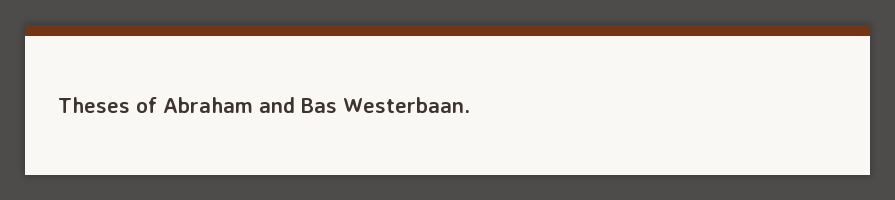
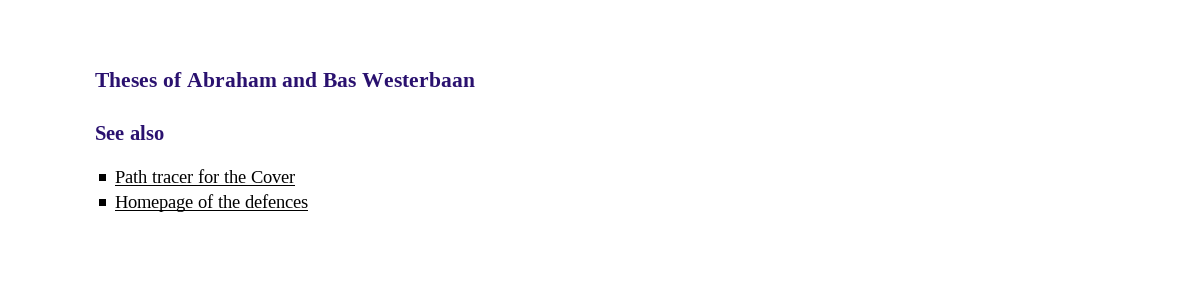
- Theses of Abraham and Bas Westerbaan.
+ Theses of Abraham and Bas Westerbaan
+ See also
+ Path tracer for the Cover
+ Homepage of the defences

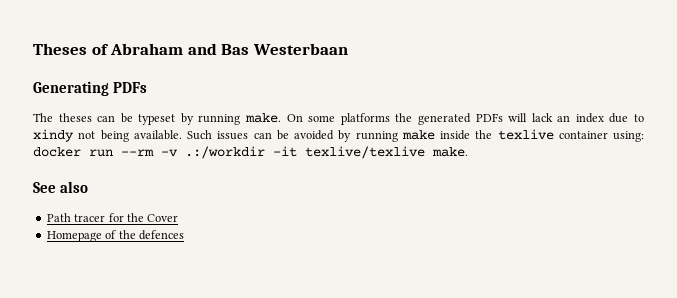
+ Generating PDFs
+ The theses can be typeset by running make. On some platforms the generated PDFs will lack an index due to xindy not being available. Such issues can be avoided by running make inside the texlive container using: docker run --rm -v .:/workdir -it texlive/texlive make.

